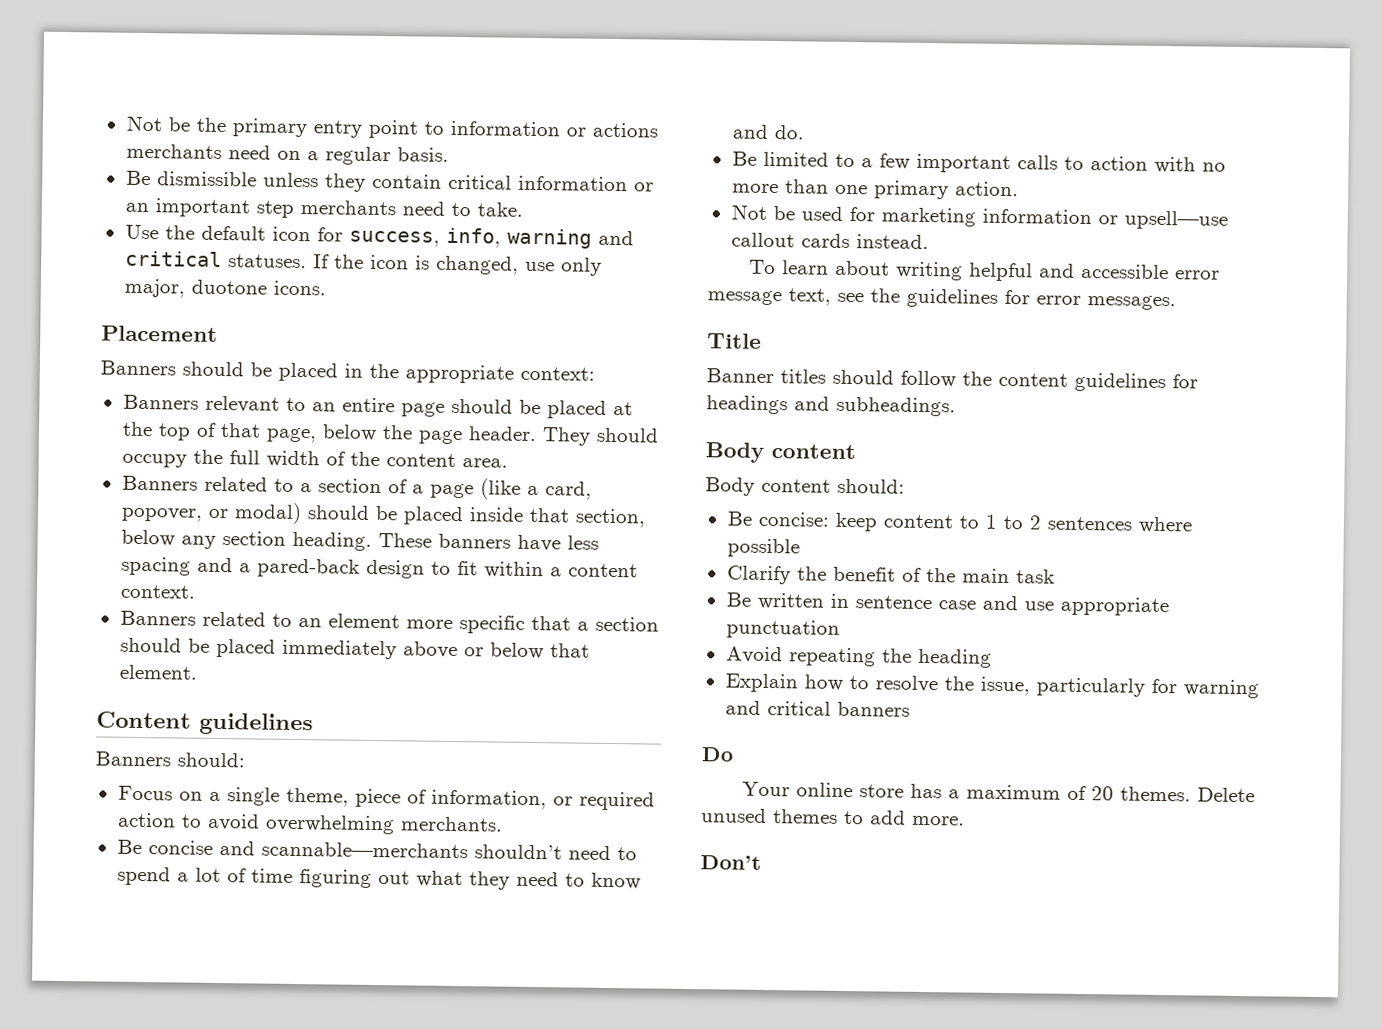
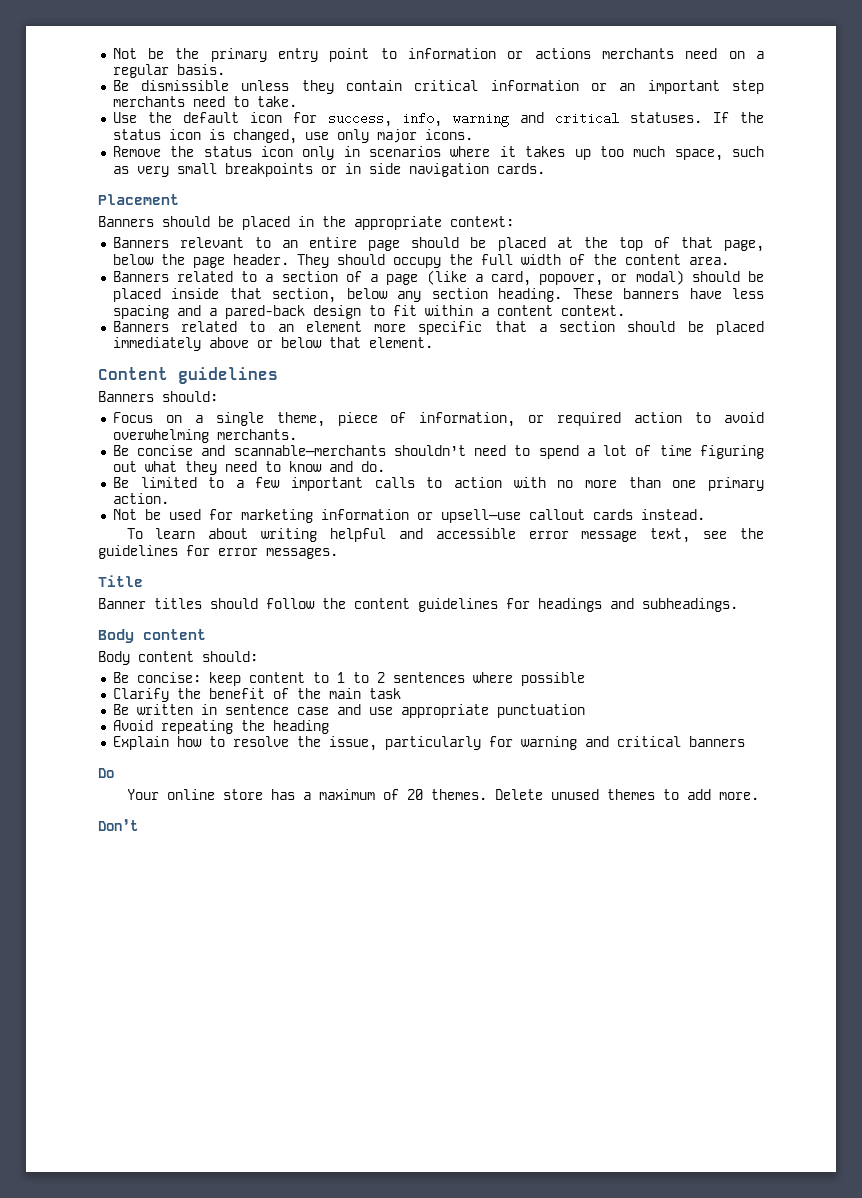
- If the icon is changed, use only major, duotone icons.
+ If the status icon is changed, use only major icons.
+ Remove the status icon only in scenarios where it takes up too much space, such as very small breakpoints or in side navigation cards.

